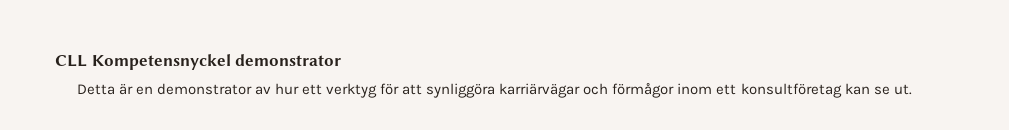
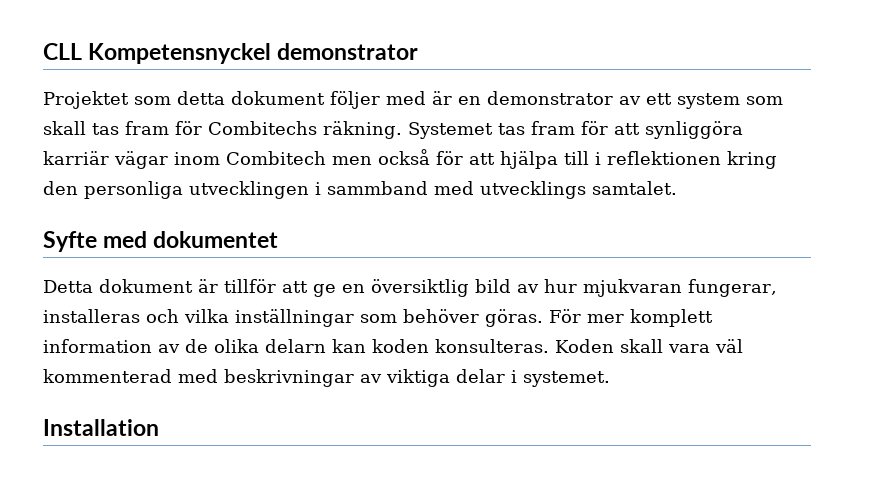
- Detta är en demonstrator av hur ett verktyg för att synliggöra karriärvägar och förmågor inom ett konsultföretag kan se ut.
+ Projektet som detta dokument följer med är en demonstrator av ett system som skall tas fram för Combitechs räkning. Systemet tas fram för att synliggöra karriär vägar inom Combitech men också för att hjälpa till i reflektionen kring den personliga utvecklingen i sammband med utvecklings samtalet.
+ Syfte med dokumentet
+ Detta dokument är tillför att ge en översiktlig bild av hur mjukvaran fungerar, installeras och vilka inställningar som behöver göras. För mer komplett information av de olika delarn kan koden konsulteras. Koden skall vara väl kommenterad med beskrivningar av viktiga delar i systemet.
+ Installation

